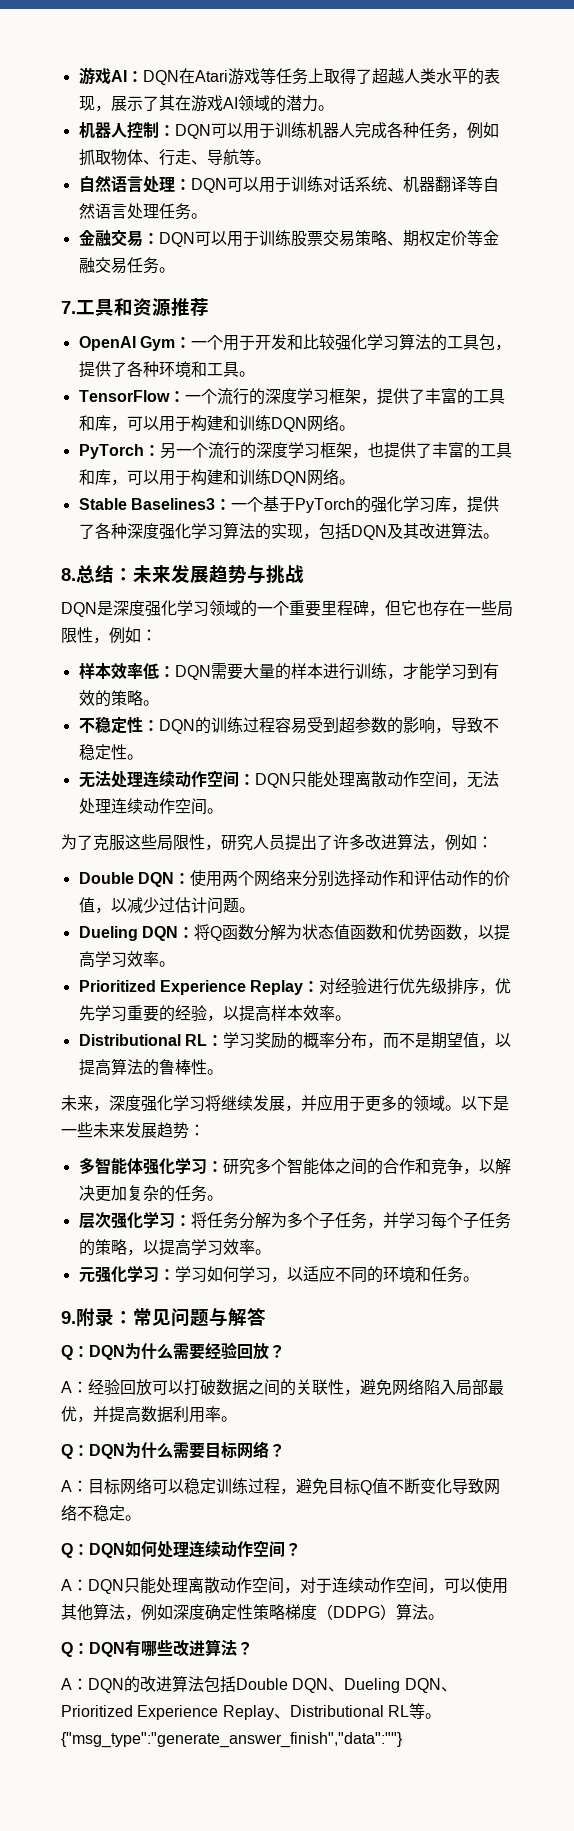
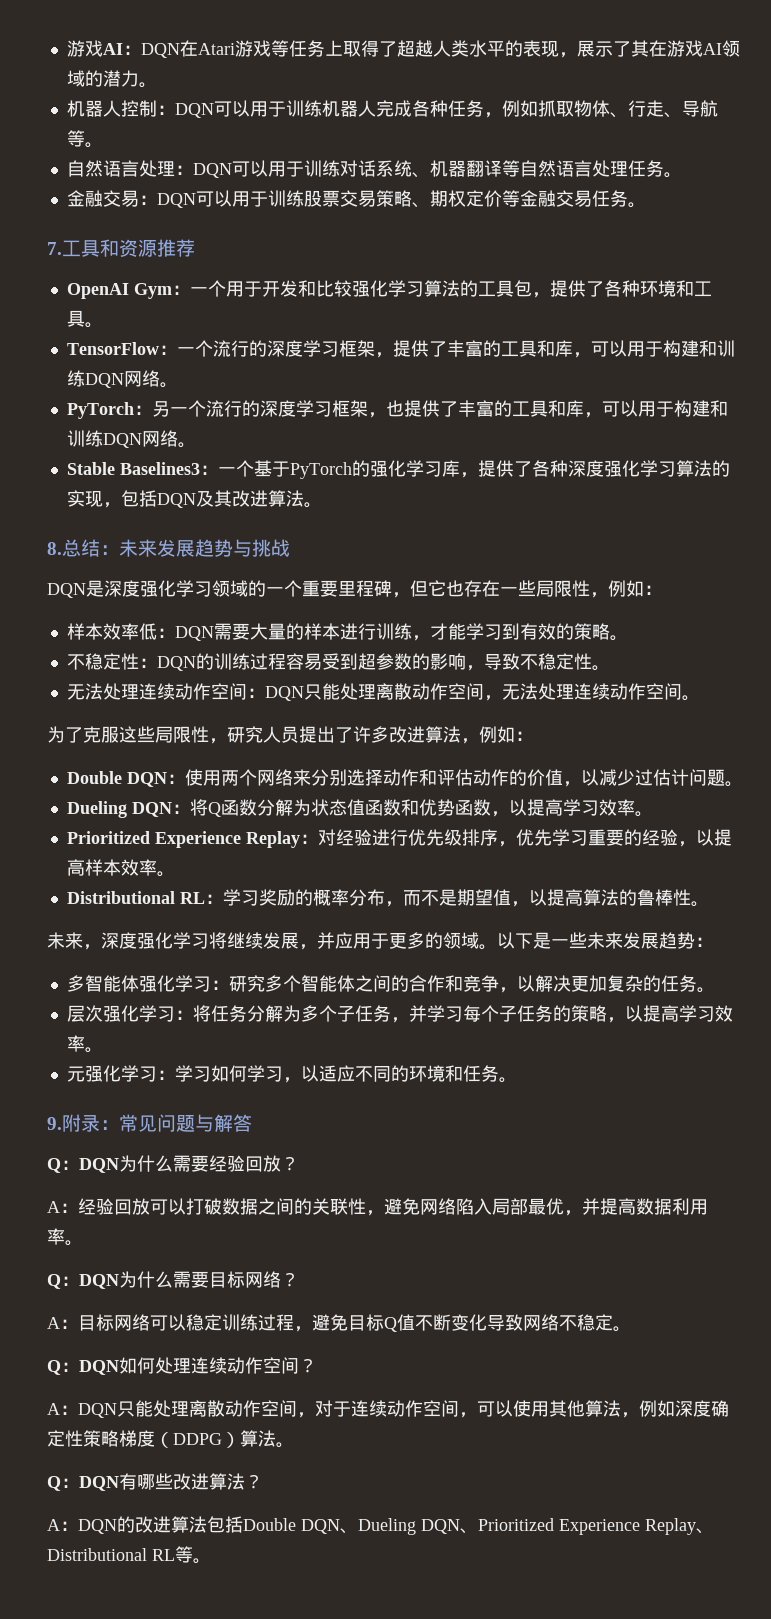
- {"msg_type":"generate_answer_finish","data":""}

